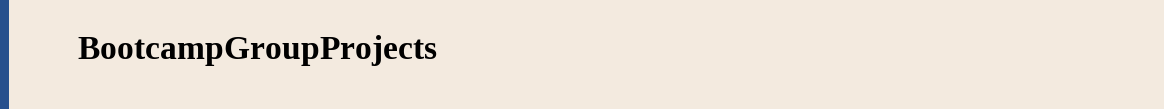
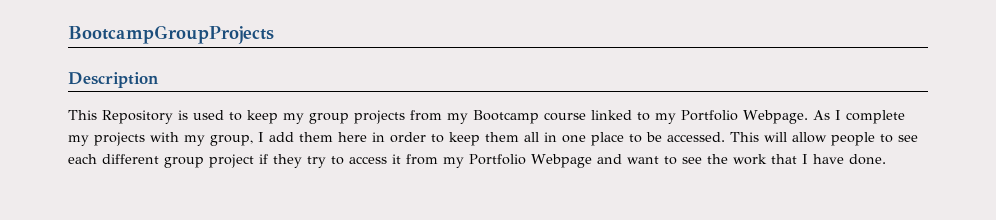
+ Description
+ This Repository is used to keep my group projects from my Bootcamp course linked to my Portfolio Webpage. As I complete my projects with my group, I add them here in order to keep them all in one place to be accessed. This will allow people to see each different group project if they try to access it from my Portfolio Webpage and want to see the work that I have done.

